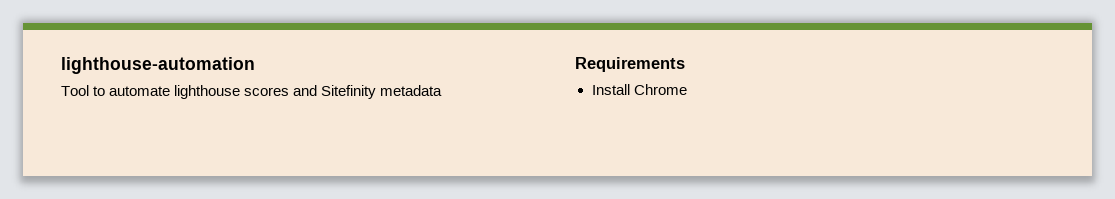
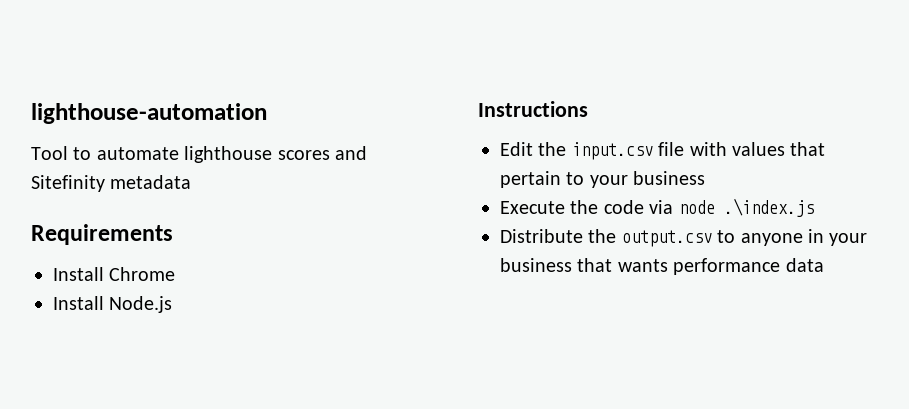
+ Install Node.js
+ Instructions
+ Edit the input.csv file with values that pertain to your business
+ Execute the code via node .\index.js
+ Distribute the output.csv to anyone in your business that wants performance data

